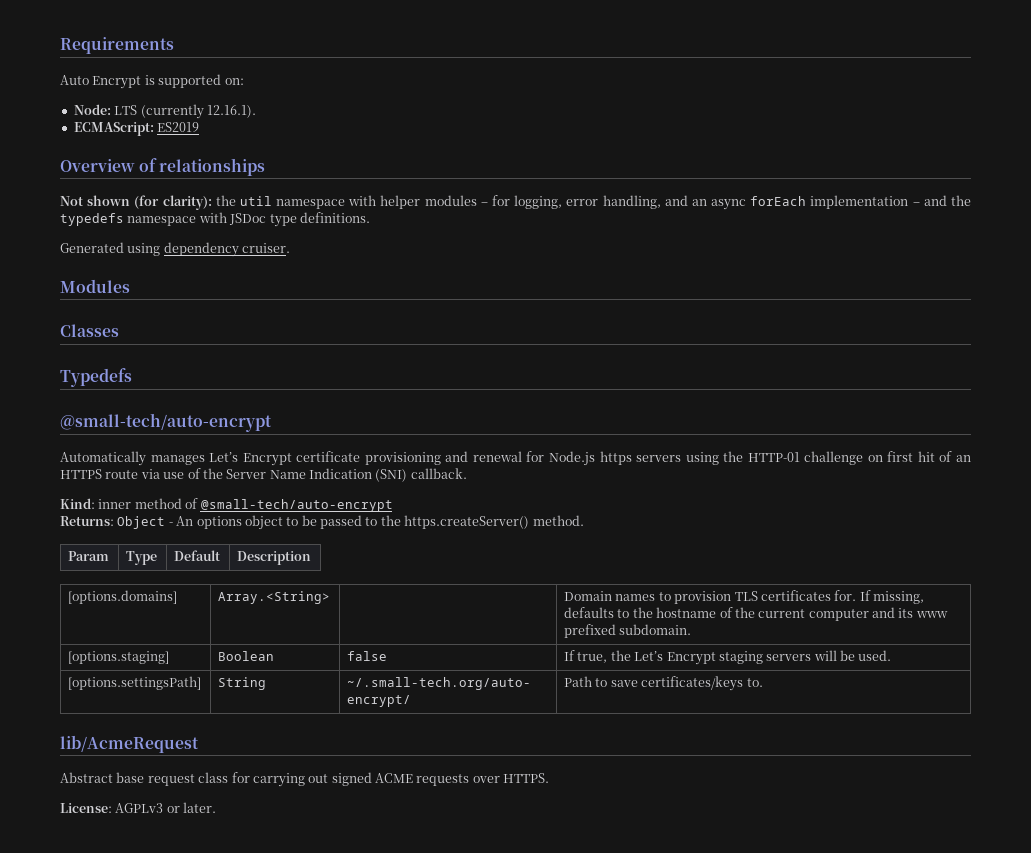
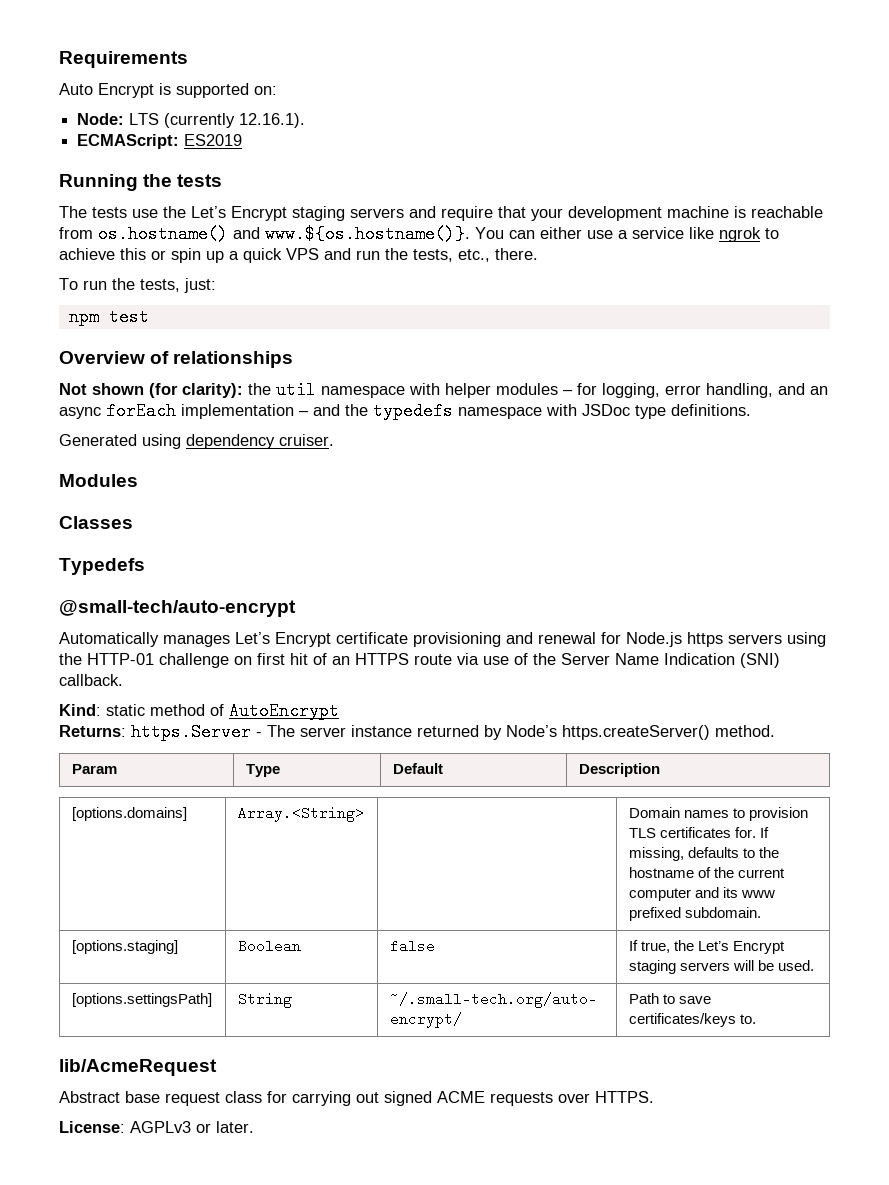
+ Running the tests
+ The tests use the Let’s Encrypt staging servers and require that your development machine is reachable from os.hostname() and www.${os.hostname()}. You can either use a service like ngrok to achieve this or spin up a quick VPS and run the tests, etc., there.
+ To run the tests, just:
+ npm test
- Kind: inner method of @small-tech/auto-encrypt
+ Kind: static method of AutoEncrypt
- Returns: Object - An options object to be passed to the https.createServer() method.
+ Returns: https.Server - The server instance returned by Node’s https.createServer() method.

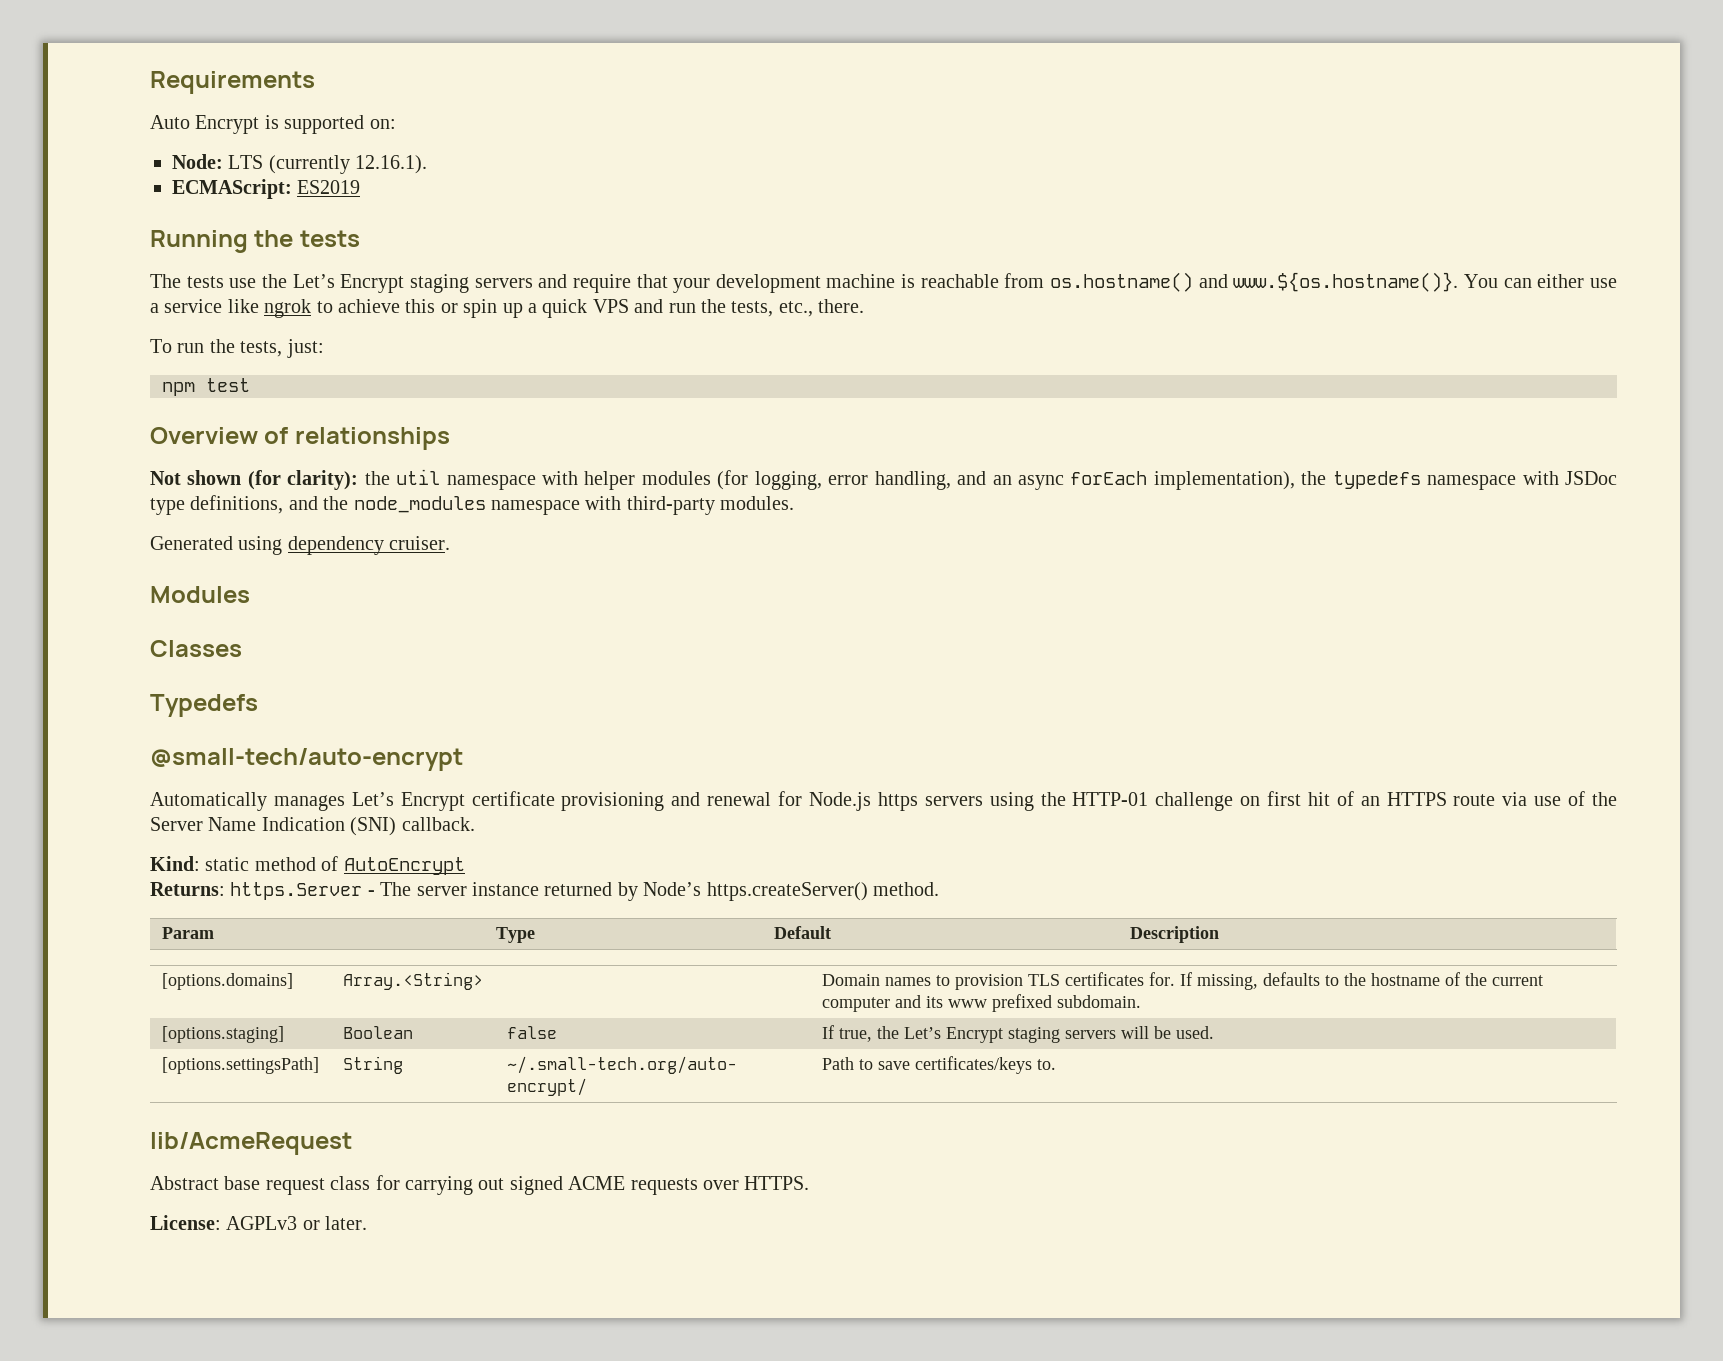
- Not shown (for clarity): the util namespace with helper modules – for logging, error handling, and an async forEach implementation – and the typedefs namespace with JSDoc type definitions.
+ Not shown (for clarity): the util namespace with helper modules (for logging, error handling, and an async forEach implementation), the typedefs namespace with JSDoc type definitions, and the node_modules namespace with third-party modules.

